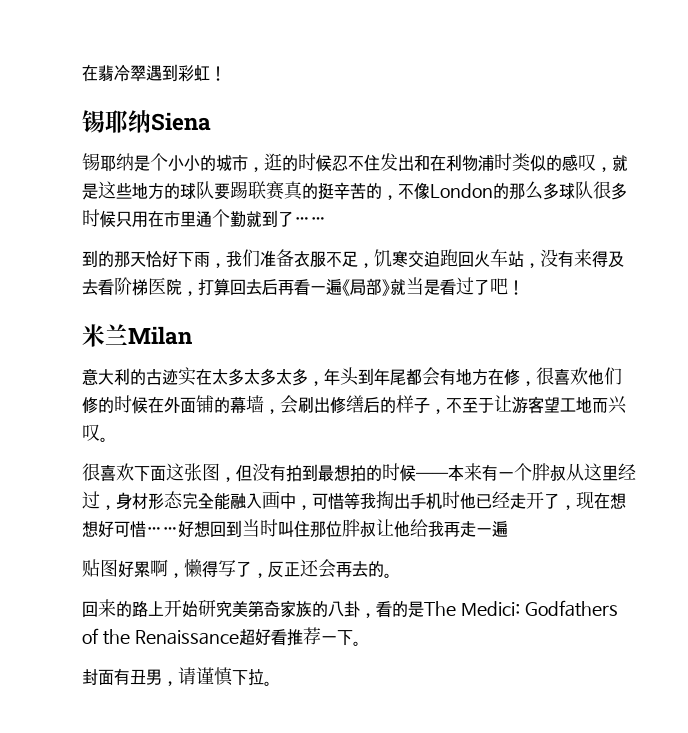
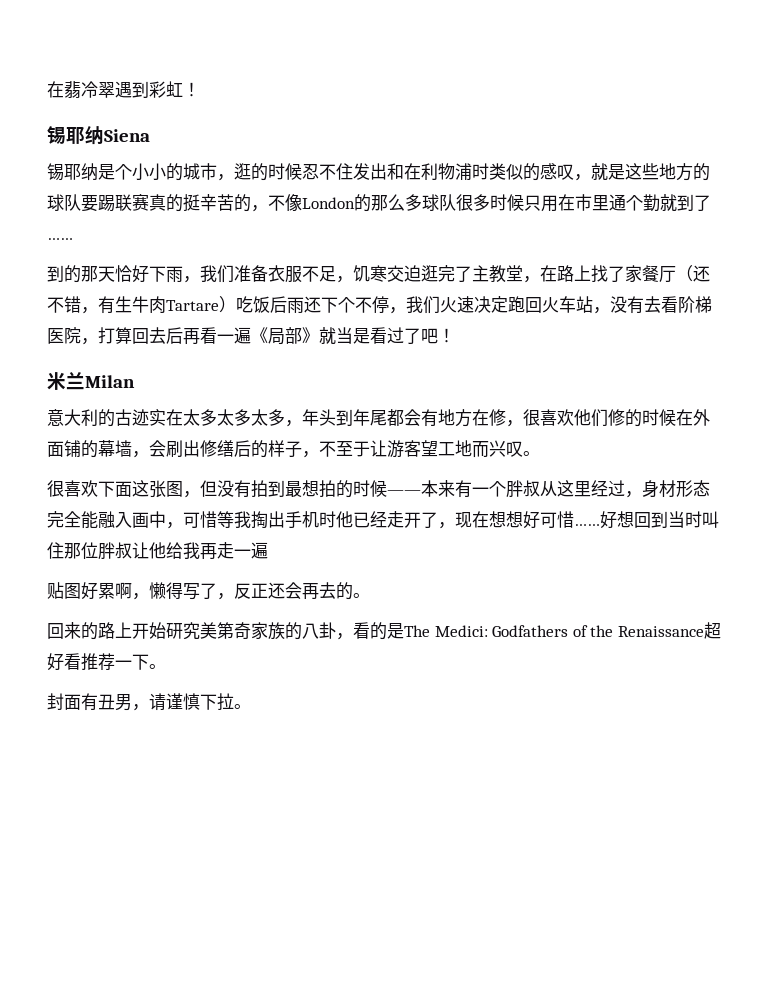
- 到的那天恰好下雨，我们准备衣服不足，饥寒交迫跑回火车站，没有来得及去看阶梯医院，打算回去后再看一遍《局部》就当是看过了吧！
+ 到的那天恰好下雨，我们准备衣服不足，饥寒交迫逛完了主教堂，在路上找了家餐厅（还不错，有生牛肉Tartare）吃饭后雨还下个不停，我们火速决定跑回火车站，没有去看阶梯医院，打算回去后再看一遍《局部》就当是看过了吧！

